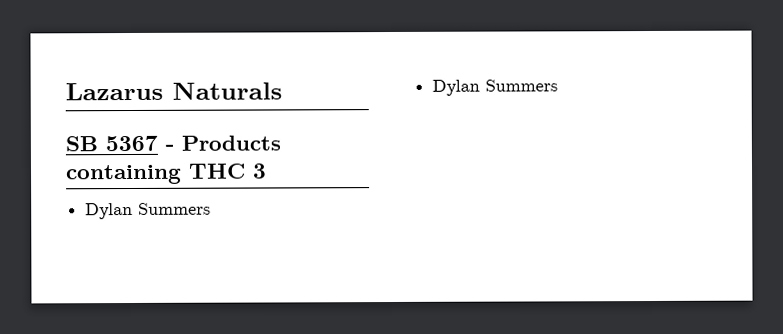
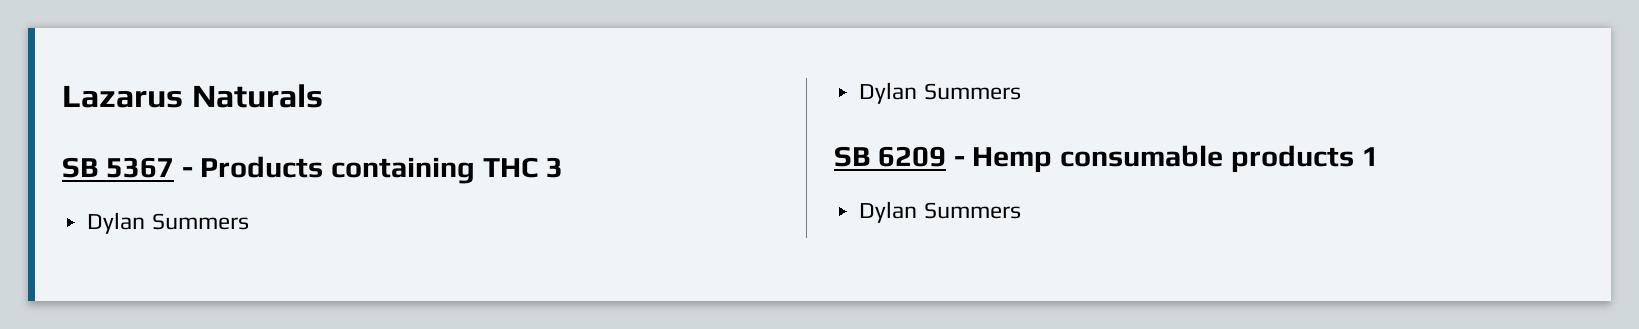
+ SB 6209 - Hemp consumable products 1
+ Dylan Summers

